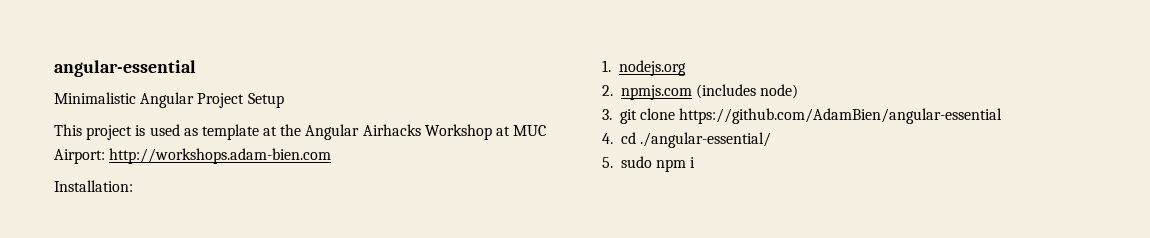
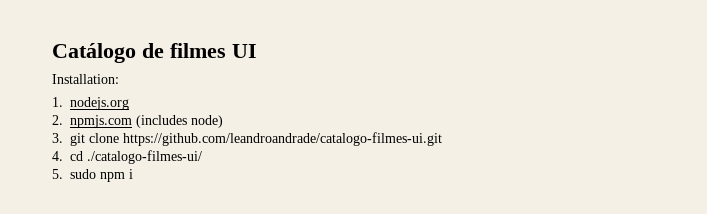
- angular-essential
- Minimalistic Angular Project Setup
- This project is used as template at the Angular Airhacks Workshop at MUC Airport: http://workshops.adam-bien.com
+ Catálogo de filmes UI
- 3. git clone https://github.com/AdamBien/angular-essential
+ 3. git clone https://github.com/leandroandrade/catalogo-filmes-ui.git
- 4. cd ./angular-essential/
+ 4. cd ./catalogo-filmes-ui/

